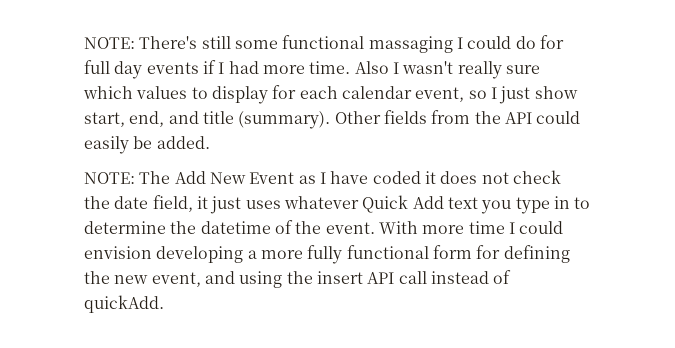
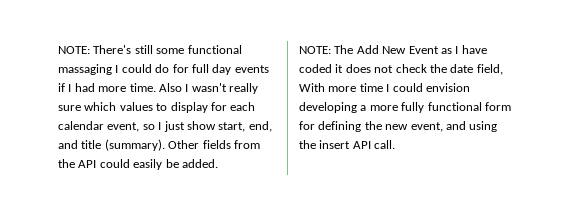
- NOTE: The Add New Event as I have coded it does not check the date field, it just uses whatever Quick Add text you type in to determine the datetime of the event. With more time I could envision developing a more fully functional form for defining the new event, and using the insert API call instead of quickAdd.
+ NOTE: The Add New Event as I have coded it does not check the date field, With more time I could envision developing a more fully functional form for defining the new event, and using the insert API call.

